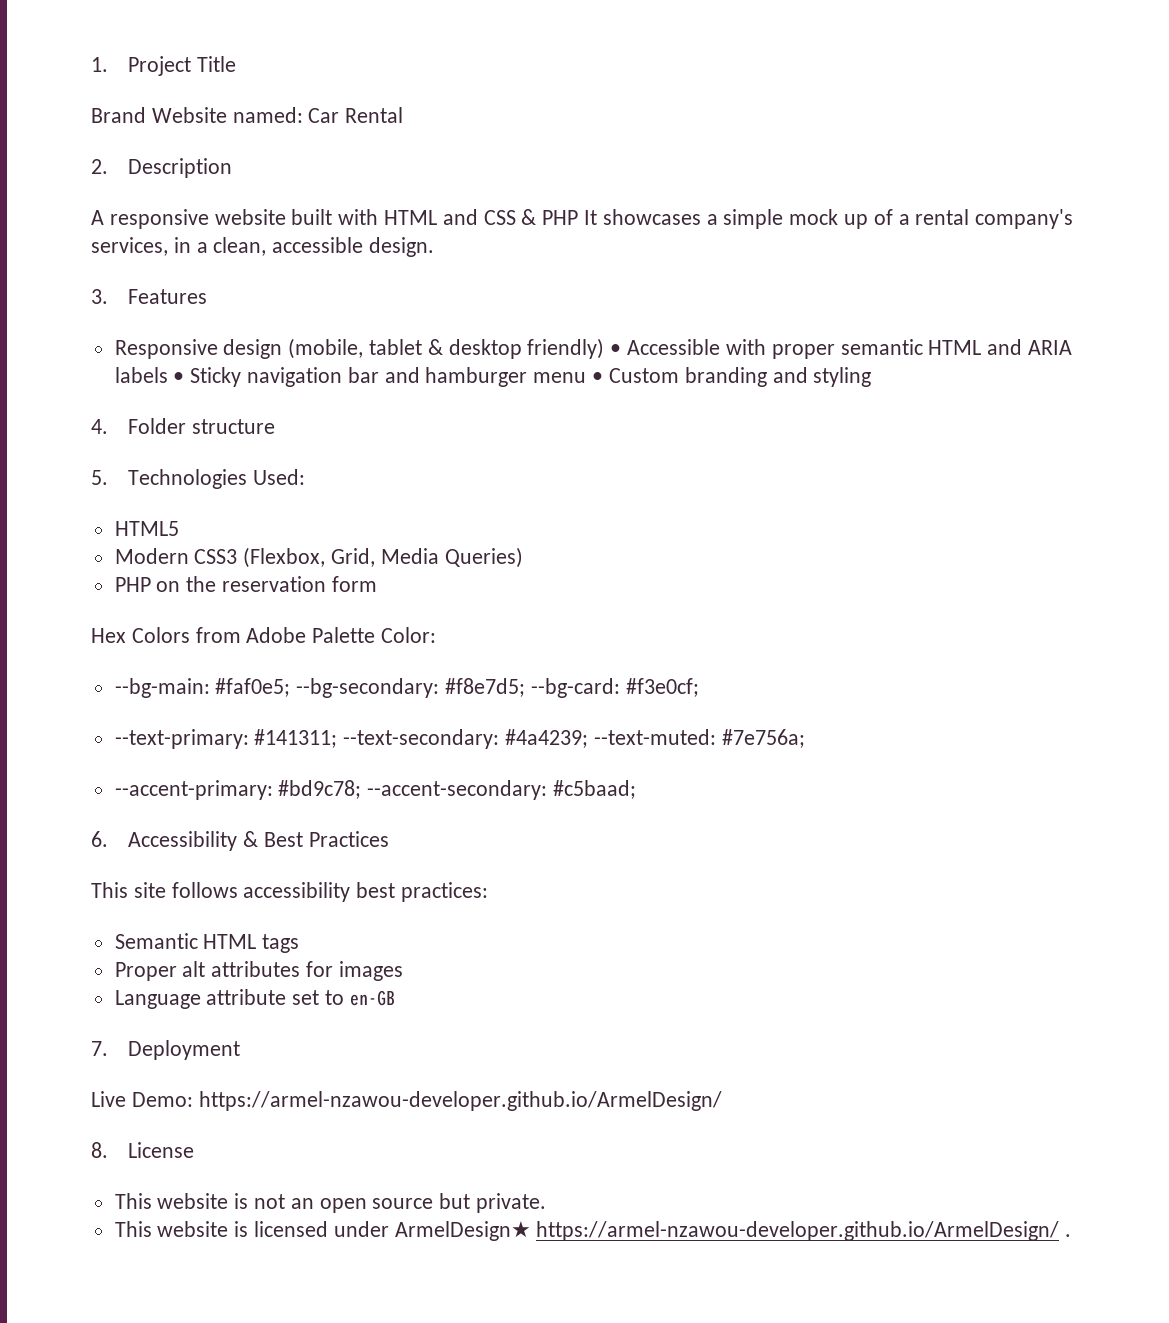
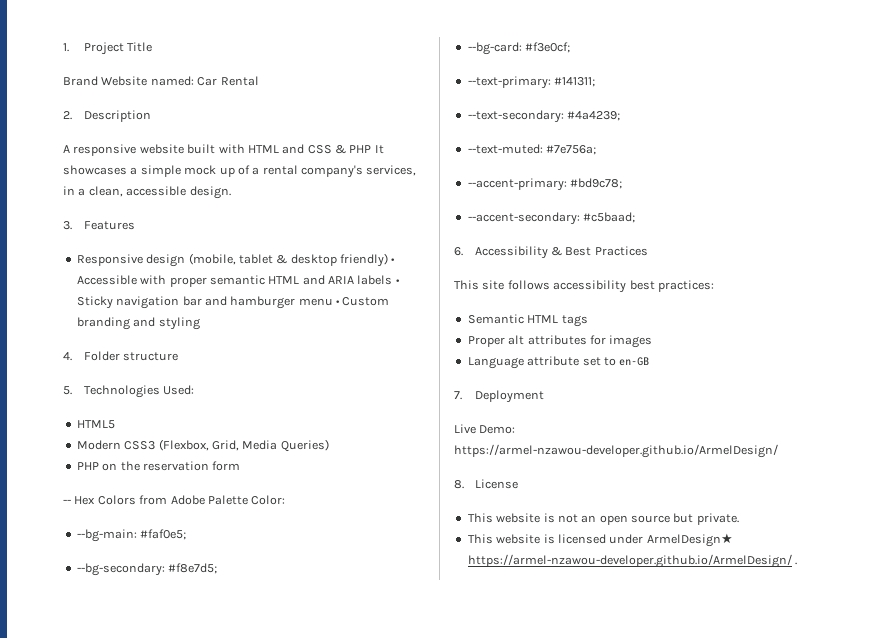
- Hex Colors from Adobe Palette Color:
+ -- Hex Colors from Adobe Palette Color:
- --bg-main: #faf0e5; --bg-secondary: #f8e7d5; --bg-card: #f3e0cf;
+ --bg-main: #faf0e5;
+ --bg-secondary: #f8e7d5;
+ --bg-card: #f3e0cf;
- --text-primary: #141311; --text-secondary: #4a4239; --text-muted: #7e756a;
+ --text-primary: #141311;
+ --text-secondary: #4a4239;
+ --text-muted: #7e756a;
- --accent-primary: #bd9c78; --accent-secondary: #c5baad;
+ --accent-primary: #bd9c78;
+ --accent-secondary: #c5baad;

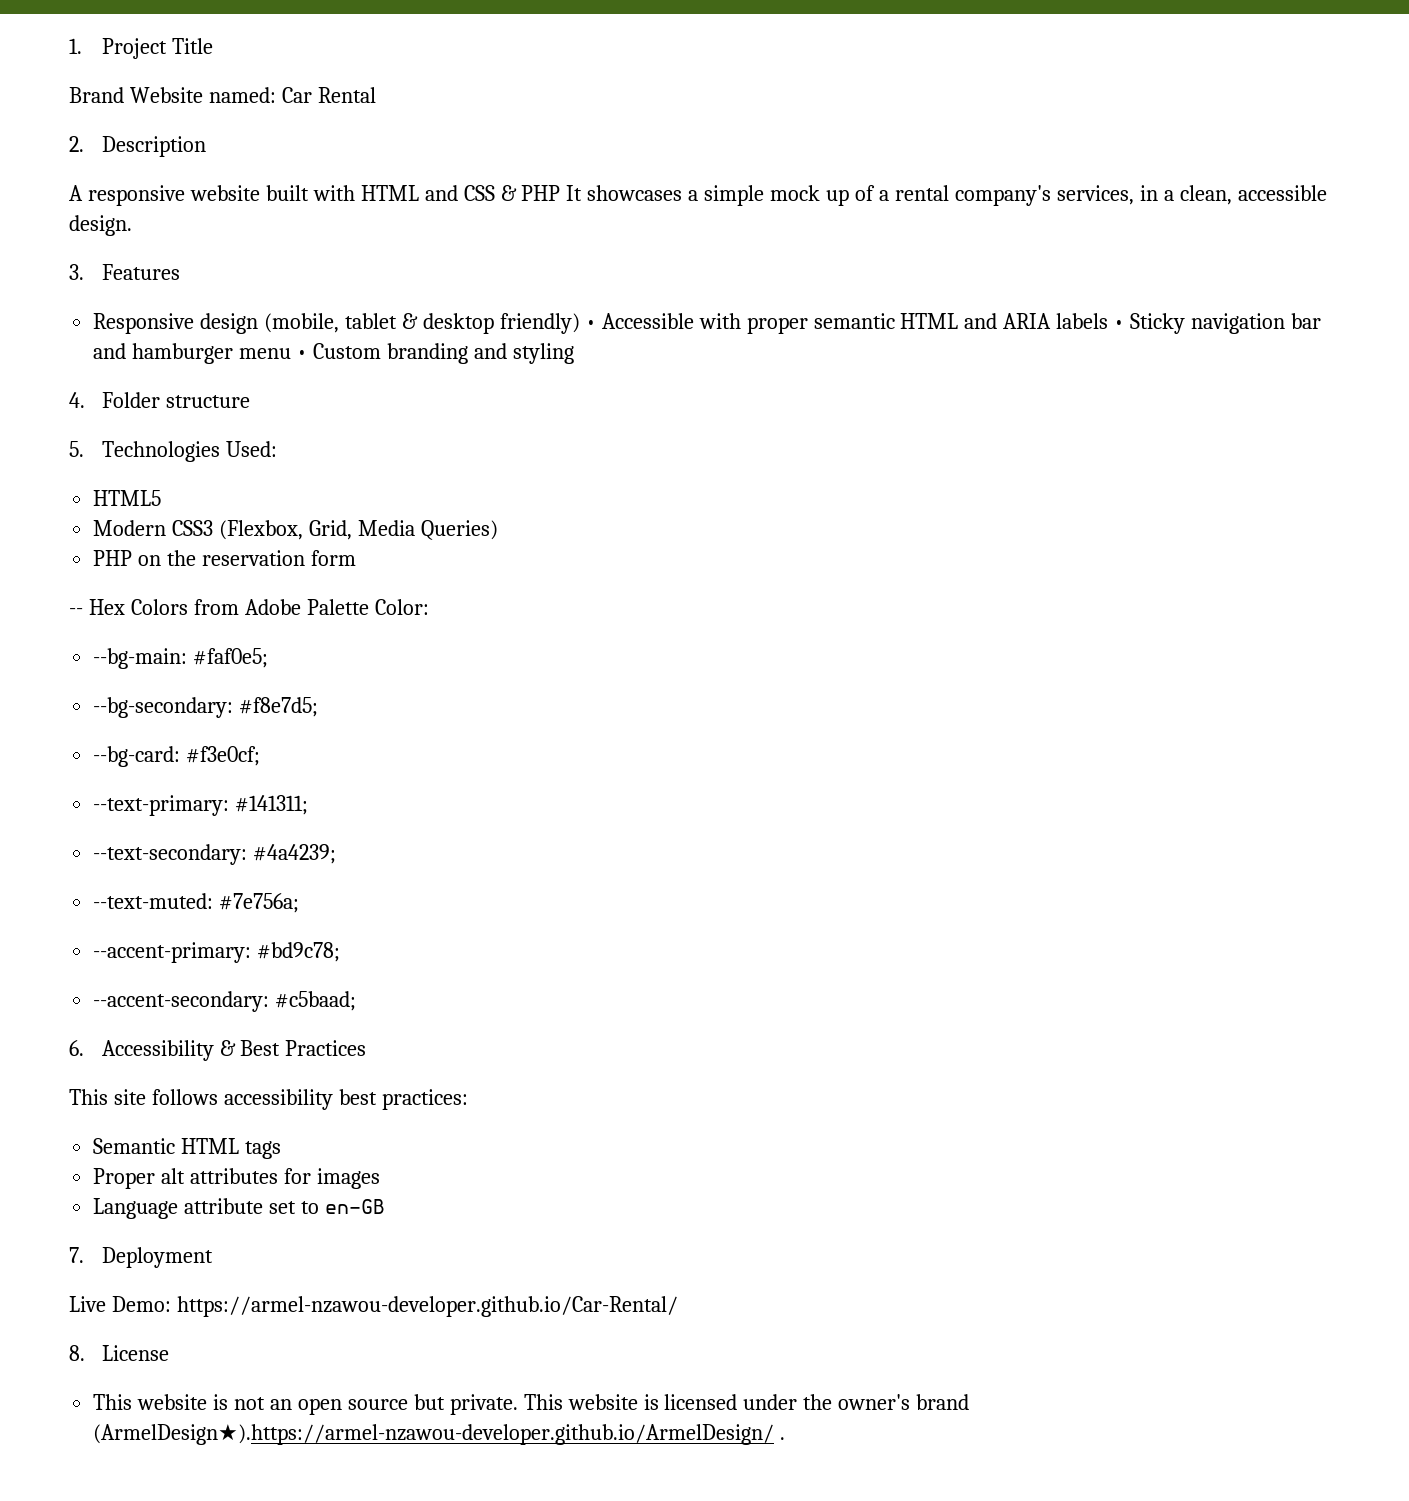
- Live Demo: https://armel-nzawou-developer.github.io/ArmelDesign/
+ Live Demo: https://armel-nzawou-developer.github.io/Car-Rental/
- This website is not an open source but private.
- This website is licensed under ArmelDesign★ https://armel-nzawou-developer.github.io/ArmelDesign/ .
+ This website is not an open source but private. This website is licensed under the owner's brand (ArmelDesign★).https://armel-nzawou-developer.github.io/ArmelDesign/ .

